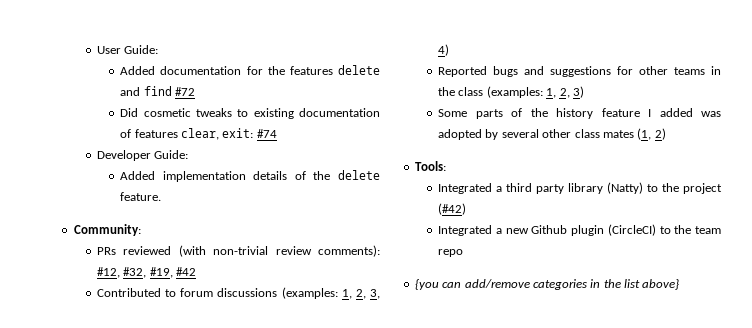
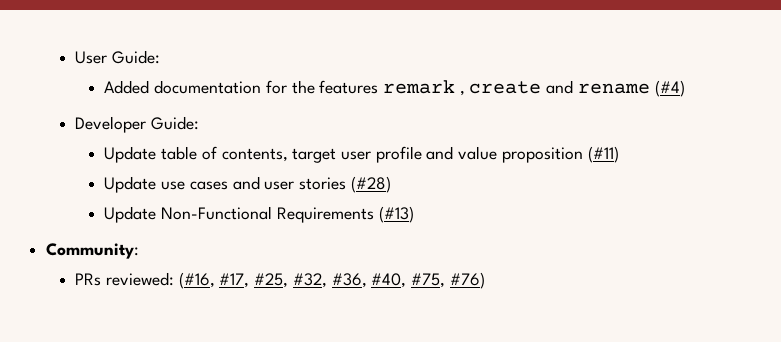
- Added documentation for the features delete and find #72
- Did cosmetic tweaks to existing documentation of features clear, exit: #74
+ Added documentation for the features remark , create and rename (#4)
  Developer Guide:
- Added implementation details of the delete feature.
+ Update table of contents, target user profile and value proposition (#11)
+ Update use cases and user stories (#28)
+ Update Non-Functional Requirements (#13)
  Community:
- PRs reviewed (with non-trivial review comments): #12, #32, #19, #42
- Contributed to forum discussions (examples: 1, 2, 3, 4)
- Reported bugs and suggestions for other teams in the class (examples: 1, 2, 3)
- Some parts of the history feature I added was adopted by several other class mates (1, 2)
- Tools:
- Integrated a third party library (Natty) to the project (#42)
- Integrated a new Github plugin (CircleCI) to the team repo
- {you can add/remove categories in the list above}
+ PRs reviewed: (#16, #17, #25, #32, #36, #40, #75, #76)

